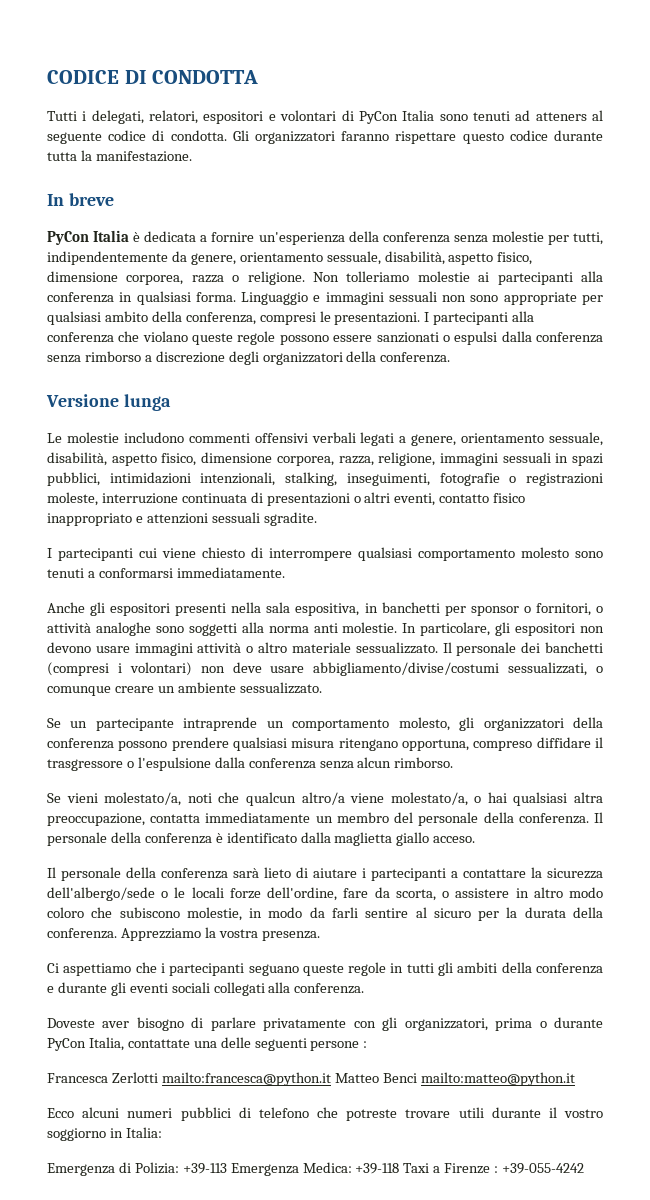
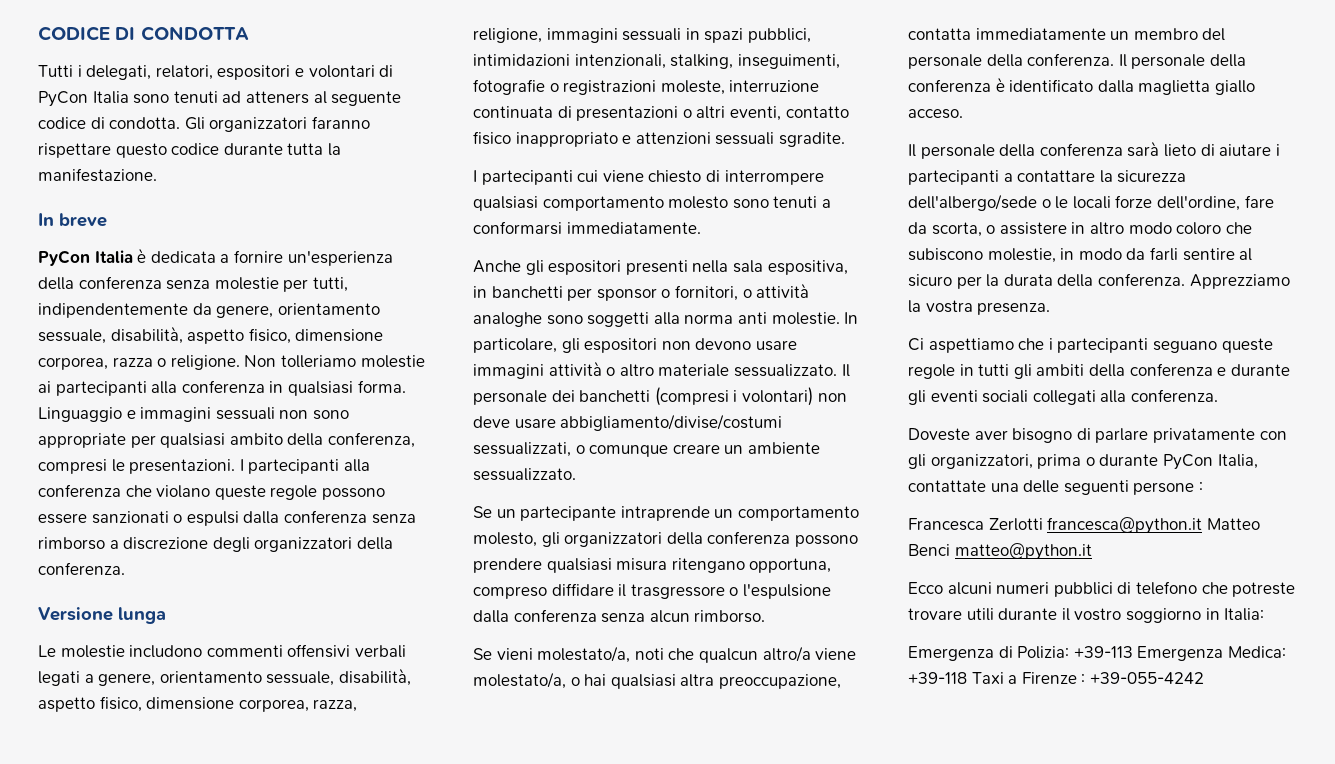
- Francesca Zerlotti mailto:francesca@python.it Matteo Benci mailto:matteo@python.it
+ Francesca Zerlotti francesca@python.it Matteo Benci matteo@python.it

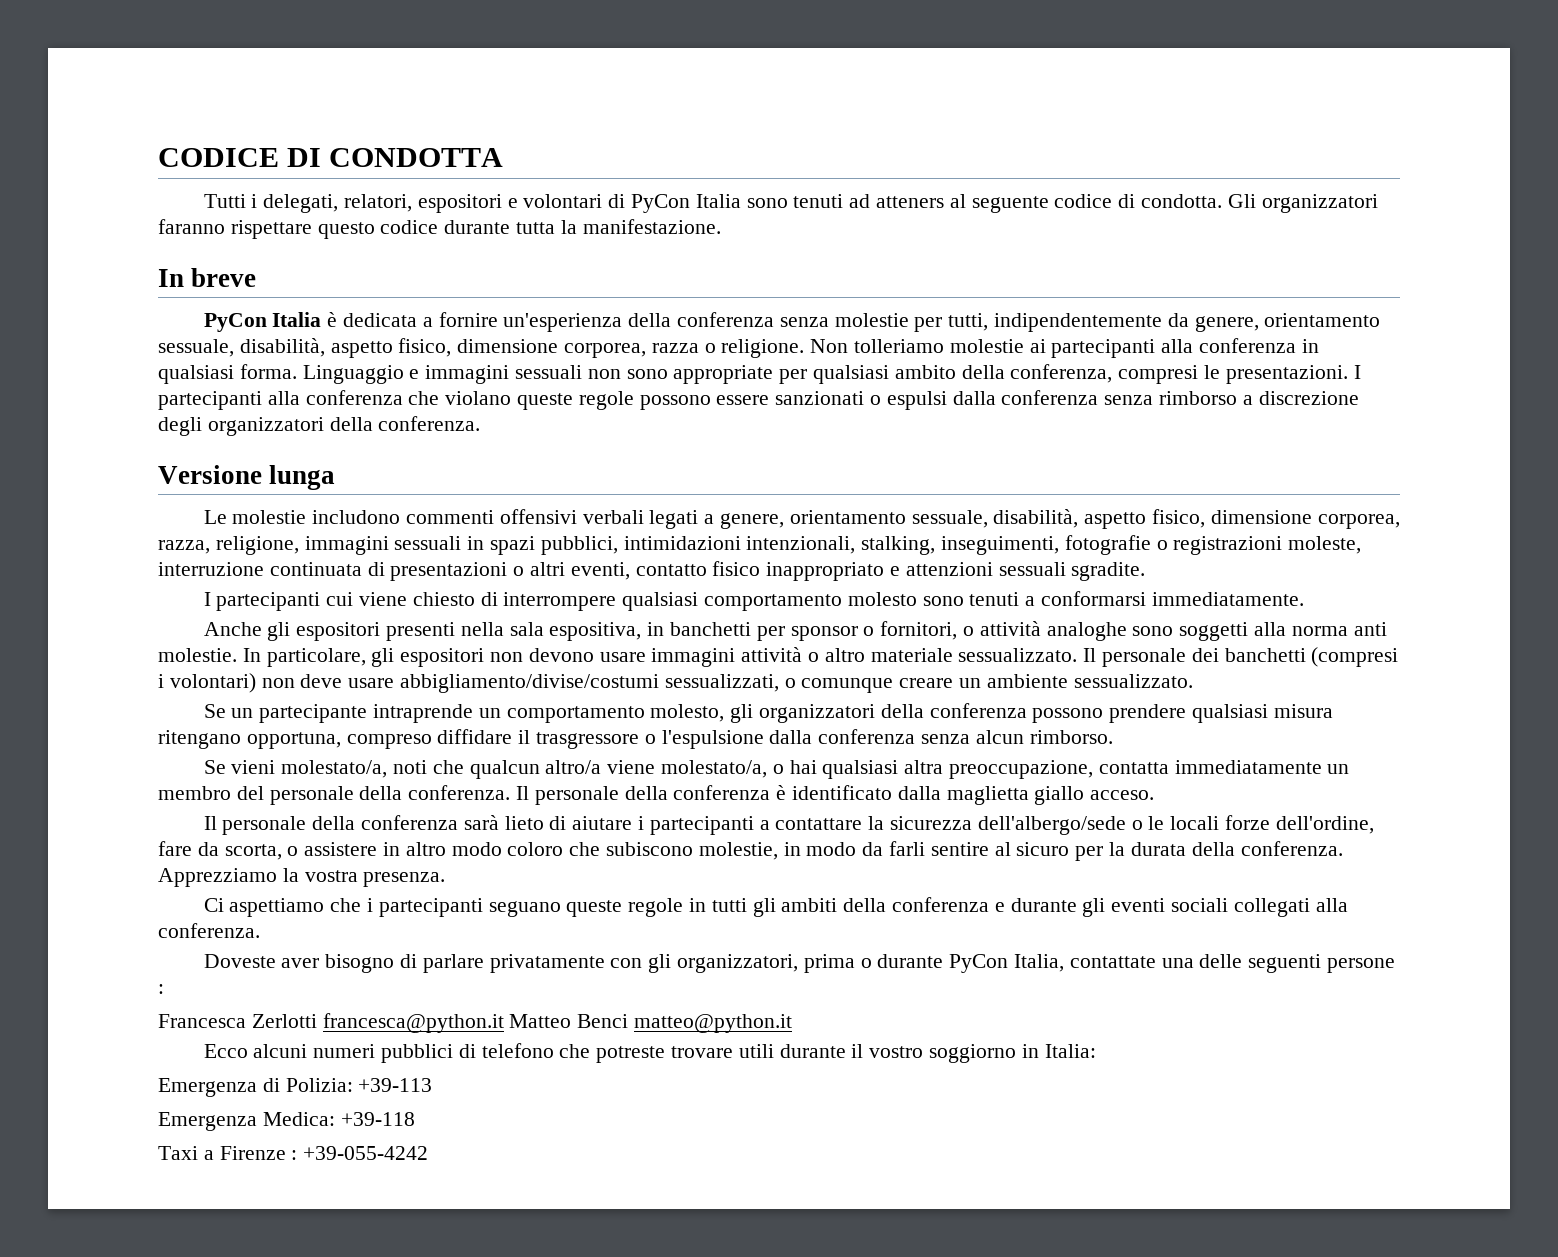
- Emergenza di Polizia: +39-113 Emergenza Medica: +39-118 Taxi a Firenze : +39-055-4242
+ Emergenza di Polizia: +39-113
+ Emergenza Medica: +39-118
+ Taxi a Firenze : +39-055-4242

